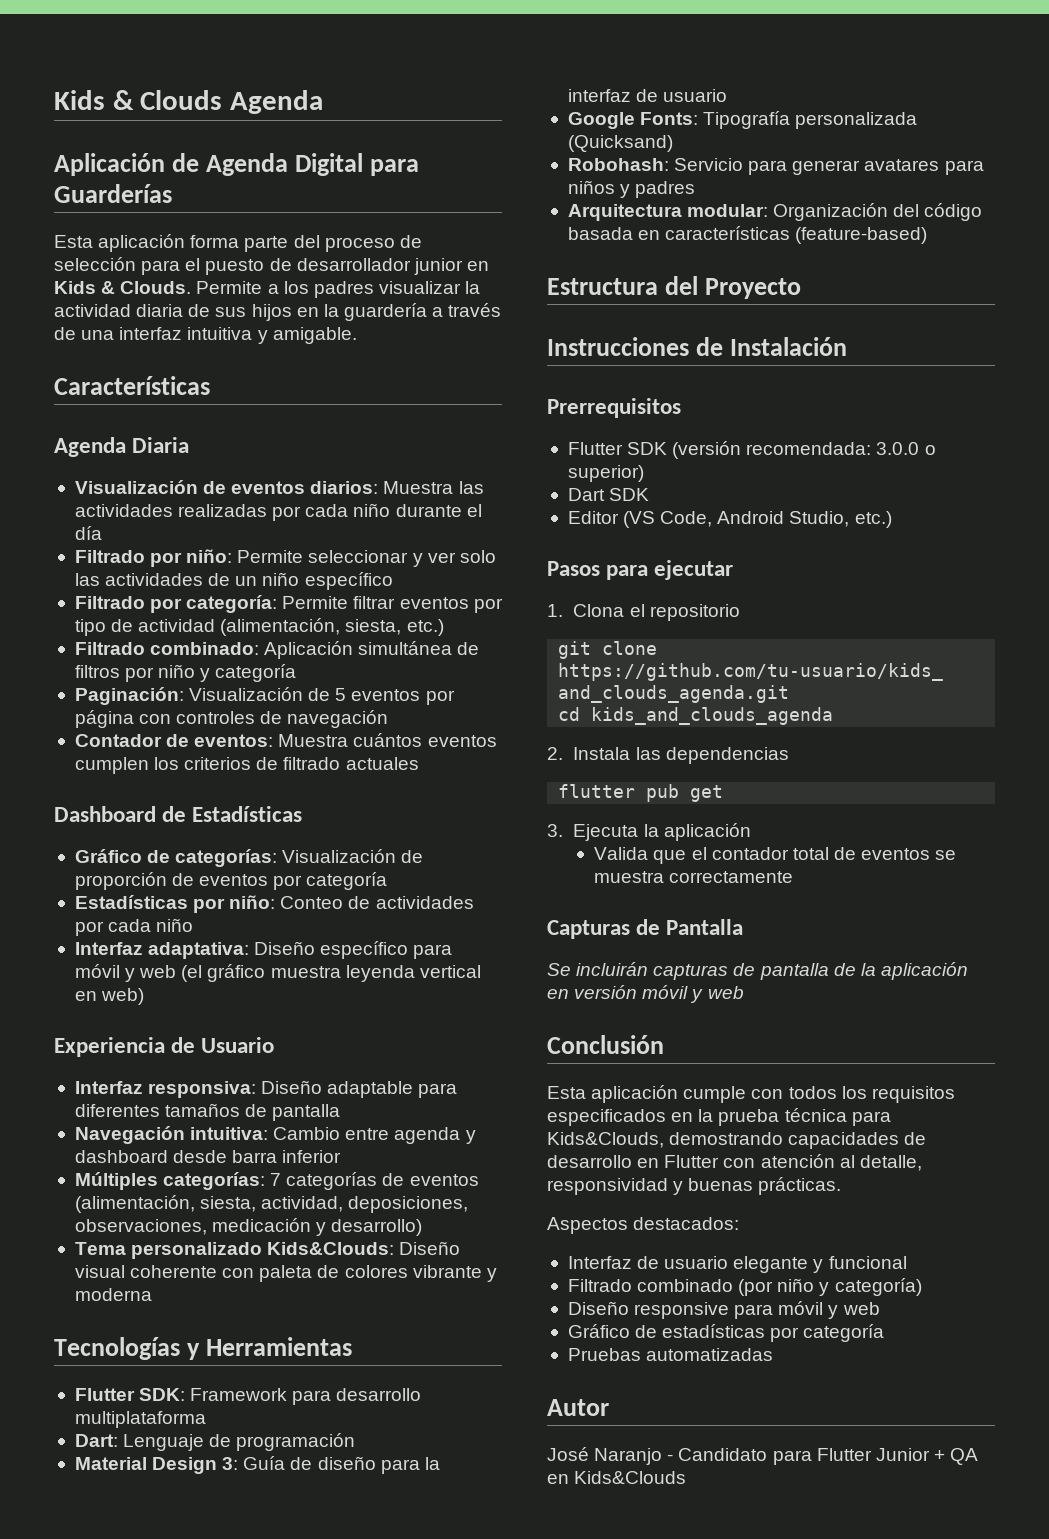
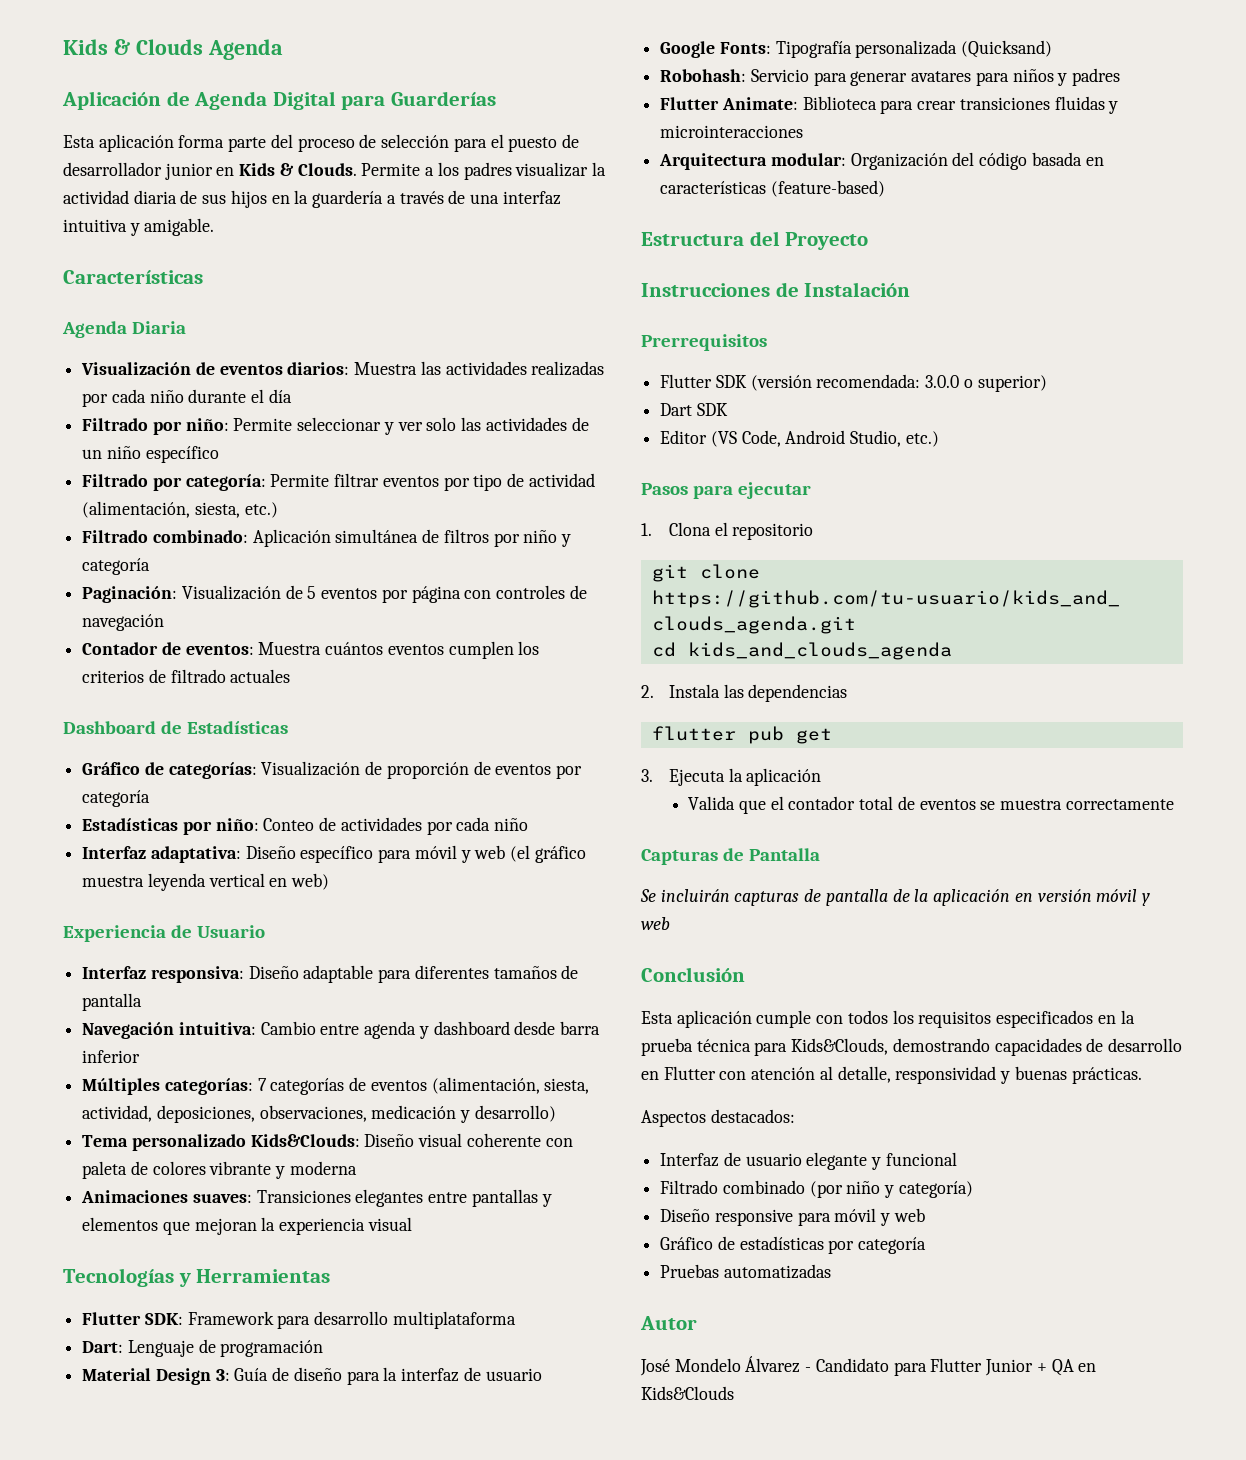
+ Animaciones suaves: Transiciones elegantes entre pantallas y elementos que mejoran la experiencia visual
+ Flutter Animate: Biblioteca para crear transiciones fluidas y microinteracciones
- José Naranjo - Candidato para Flutter Junior + QA en Kids&Clouds
+ José Mondelo Álvarez - Candidato para Flutter Junior + QA en Kids&Clouds

